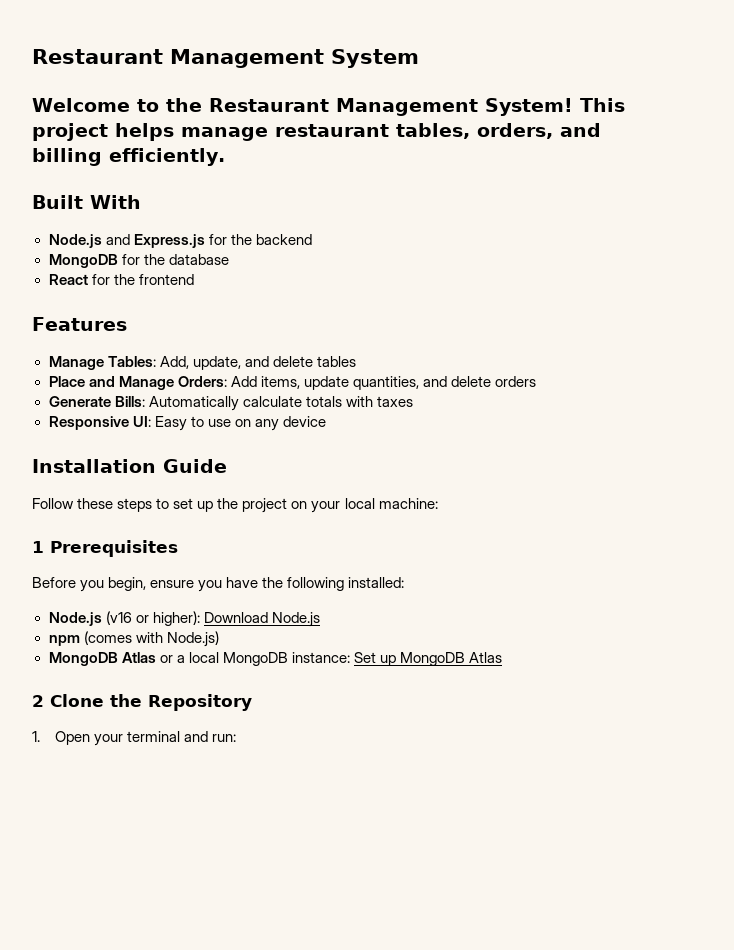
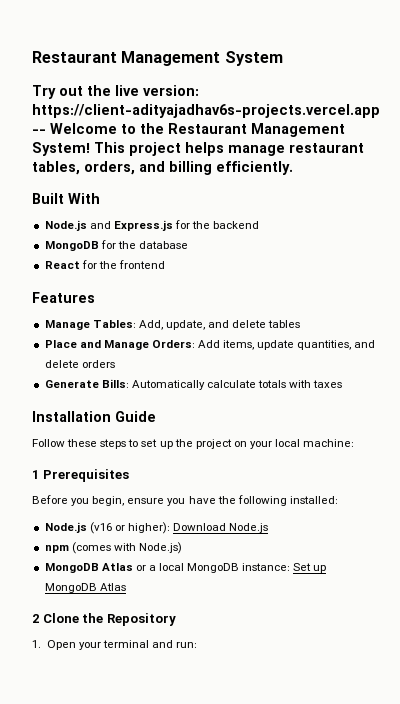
- Welcome to the Restaurant Management System!
+ Try out the live version: https://client-adityajadhav6s-projects.vercel.app -- Welcome to the Restaurant Management System!
- Responsive UI: Easy to use on any device

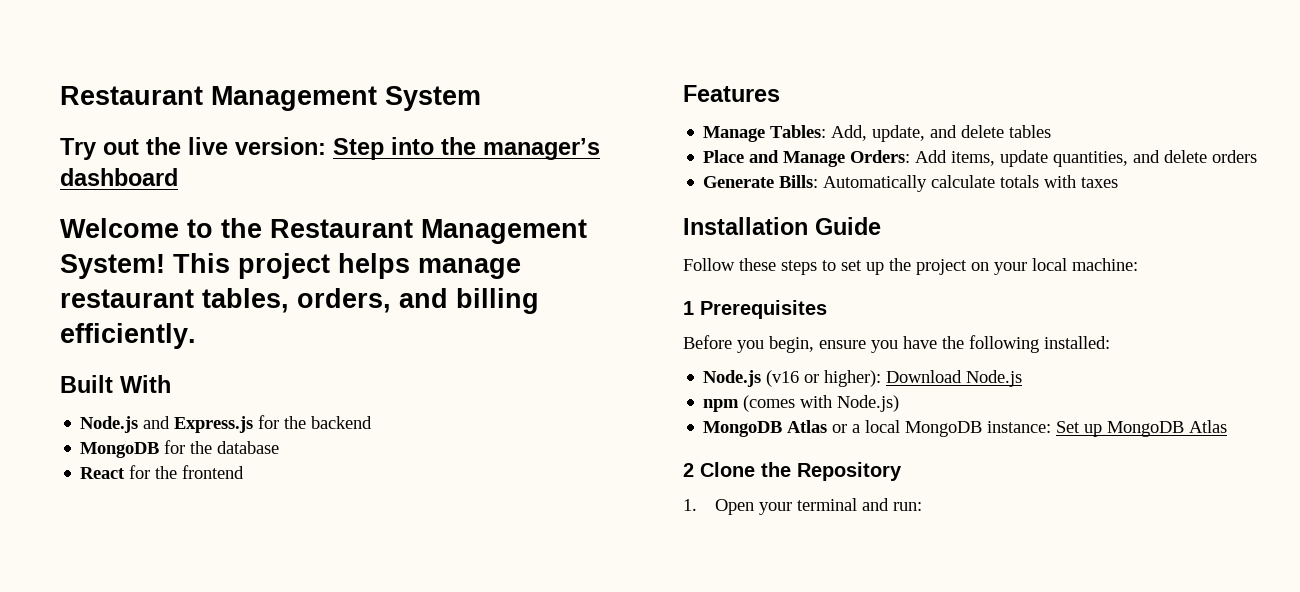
- Try out the live version: https://client-adityajadhav6s-projects.vercel.app -- Welcome to the Restaurant Management System!
+ Try out the live version: Step into the manager’s dashboard
+ Welcome to the Restaurant Management System!

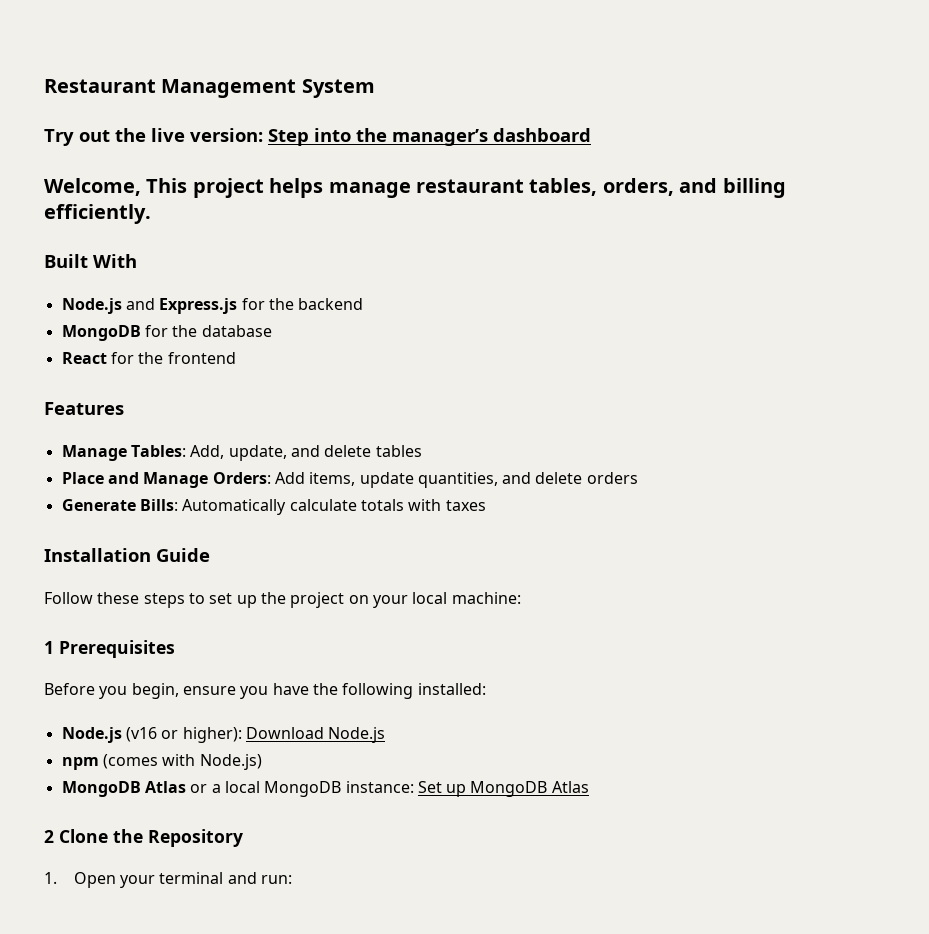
- Welcome to the Restaurant Management System! This project helps manage restaurant tables, orders, and billing efficiently.
+ Welcome, This project helps manage restaurant tables, orders, and billing efficiently.

